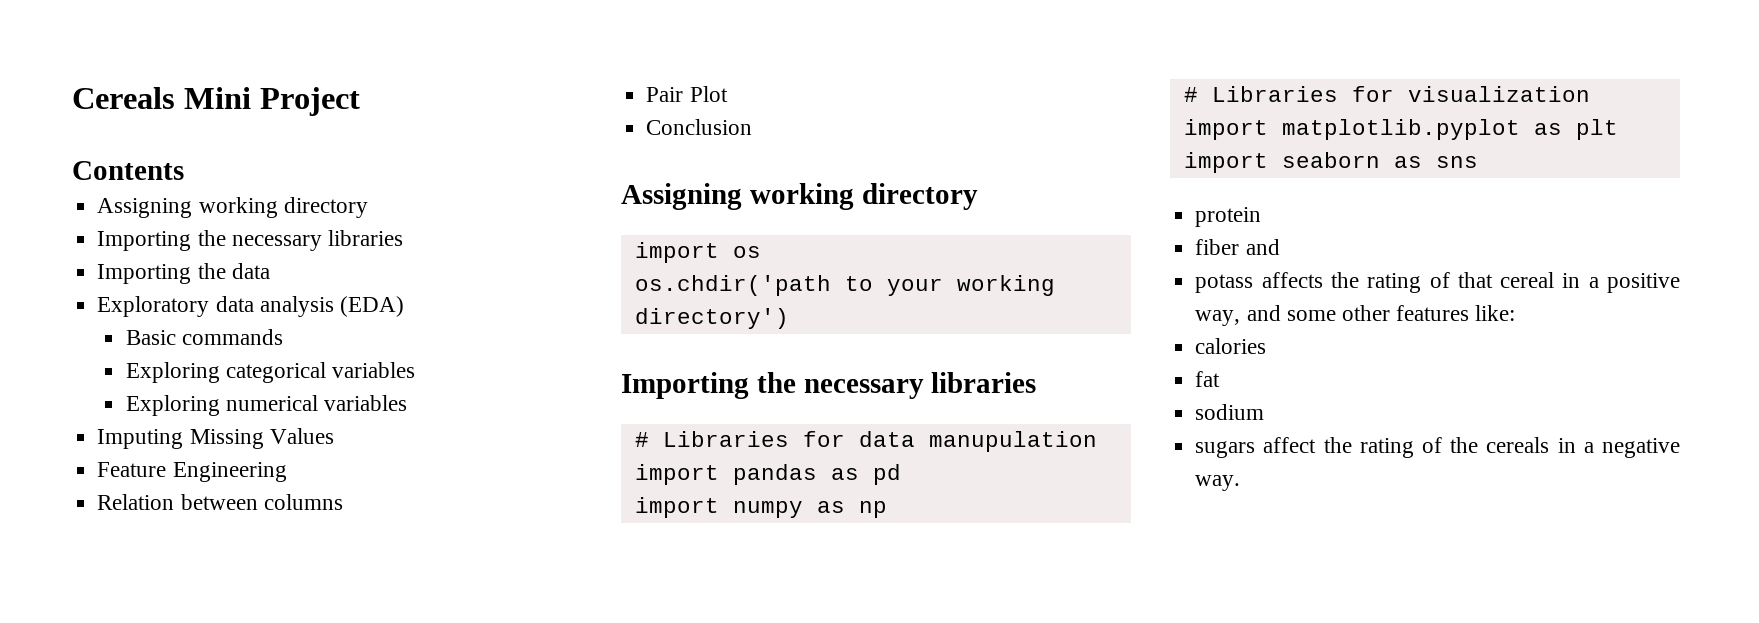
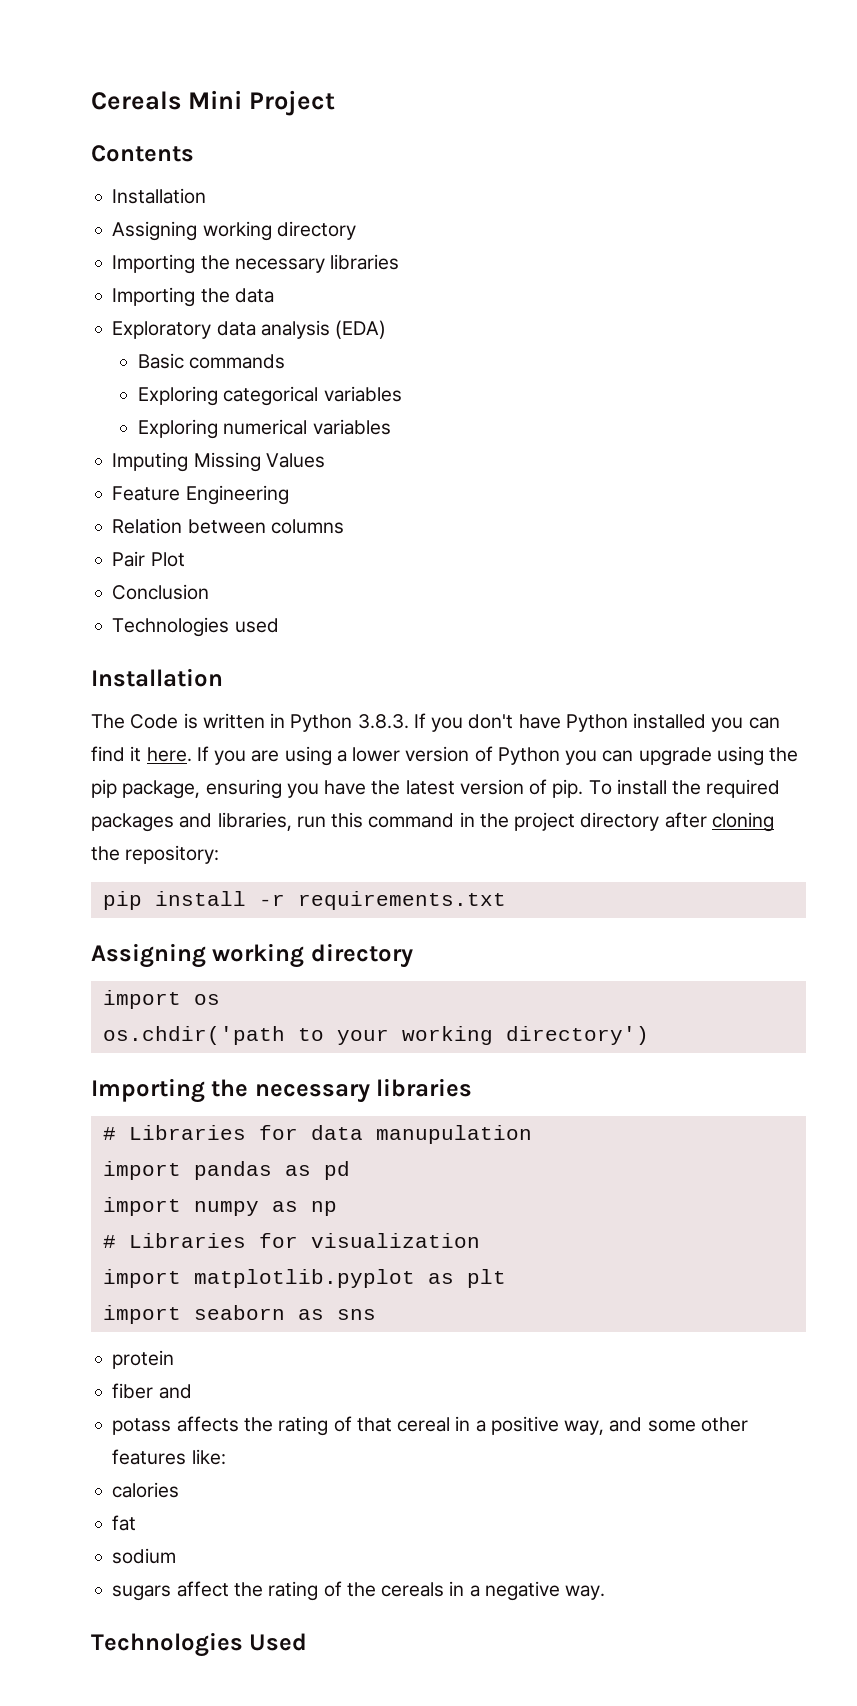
  Contents
+ Installation
+ Technologies used
+ Installation
+ The Code is written in Python 3.8.3. If you don't have Python installed you can find it here. If you are using a lower version of Python you can upgrade using the pip package, ensuring you have the latest version of pip. To install the required packages and libraries, run this command in the project directory after cloning the repository:
+ pip install -r requirements.txt
+ Technologies Used

